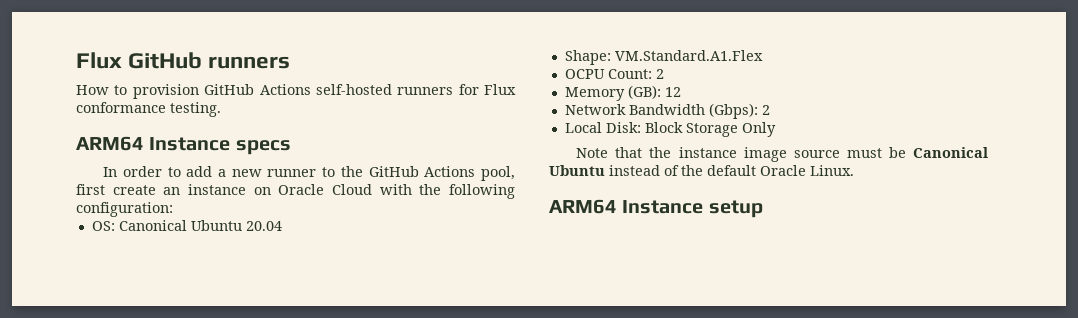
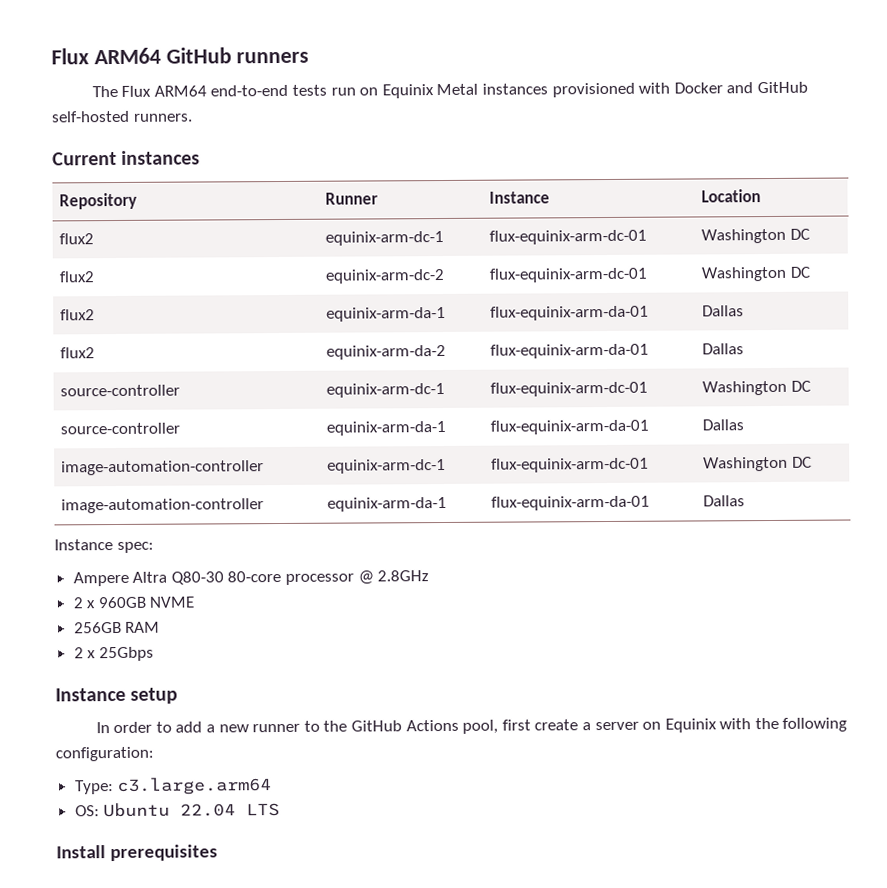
- Flux GitHub runners
+ Flux ARM64 GitHub runners
- How to provision GitHub Actions self-hosted runners for Flux conformance testing.
- ARM64 Instance specs
+ The Flux ARM64 end-to-end tests run on Equinix Metal instances provisioned with Docker and GitHub self-hosted runners.
+ Current instances
+ Repository | Runner | Instance | Location
+ flux2 | equinix-arm-dc-1 | flux-equinix-arm-dc-01 | Washington DC
+ flux2 | equinix-arm-dc-2 | flux-equinix-arm-dc-01 | Washington DC
+ flux2 | equinix-arm-da-1 | flux-equinix-arm-da-01 | Dallas
+ flux2 | equinix-arm-da-2 | flux-equinix-arm-da-01 | Dallas
+ source-controller | equinix-arm-dc-1 | flux-equinix-arm-dc-01 | Washington DC
+ source-controller | equinix-arm-da-1 | flux-equinix-arm-da-01 | Dallas
+ image-automation-controller | equinix-arm-dc-1 | flux-equinix-arm-dc-01 | Washington DC
+ image-automation-controller | equinix-arm-da-1 | flux-equinix-arm-da-01 | Dallas
+ Instance spec:
+ Ampere Altra Q80-30 80-core processor @ 2.8GHz
+ 2 x 960GB NVME
+ 256GB RAM
+ 2 x 25Gbps
+ Instance setup
- In order to add a new runner to the GitHub Actions pool, first create an instance on Oracle Cloud with the following configuration:
+ In order to add a new runner to the GitHub Actions pool, first create a server on Equinix with the following configuration:
+ Type: c3.large.arm64
- OS: Canonical Ubuntu 20.04
- Shape: VM.Standard.A1.Flex
- OCPU Count: 2
- Memory (GB): 12
- Network Bandwidth (Gbps): 2
- Local Disk: Block Storage Only
- Note that the instance image source must be Canonical Ubuntu instead of the default Oracle Linux.
- ARM64 Instance setup
+ OS: Ubuntu 22.04 LTS
+ Install prerequisites

